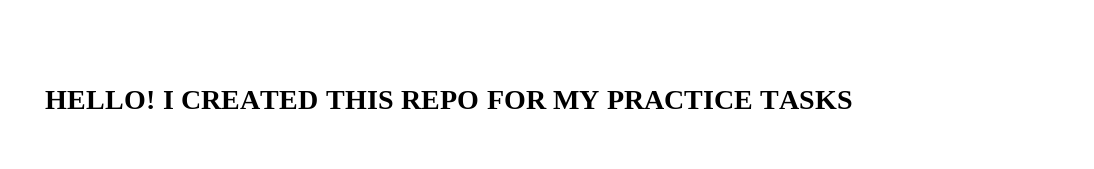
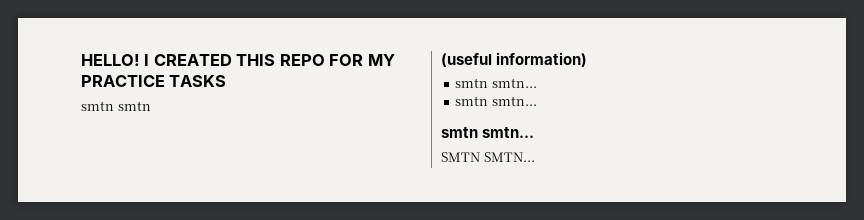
+ smtn smtn
+ (useful information)
+ smtn smtn...
+ smtn smtn...
+ smtn smtn...
+ SMTN SMTN...

